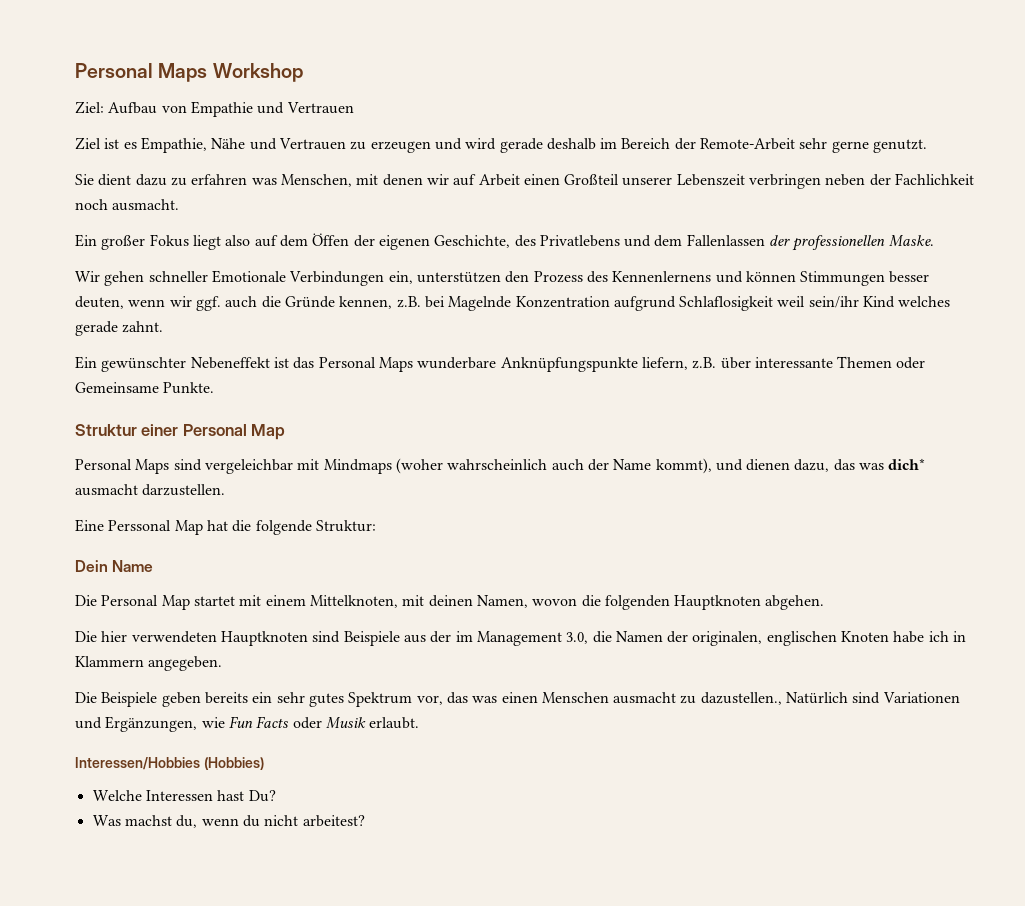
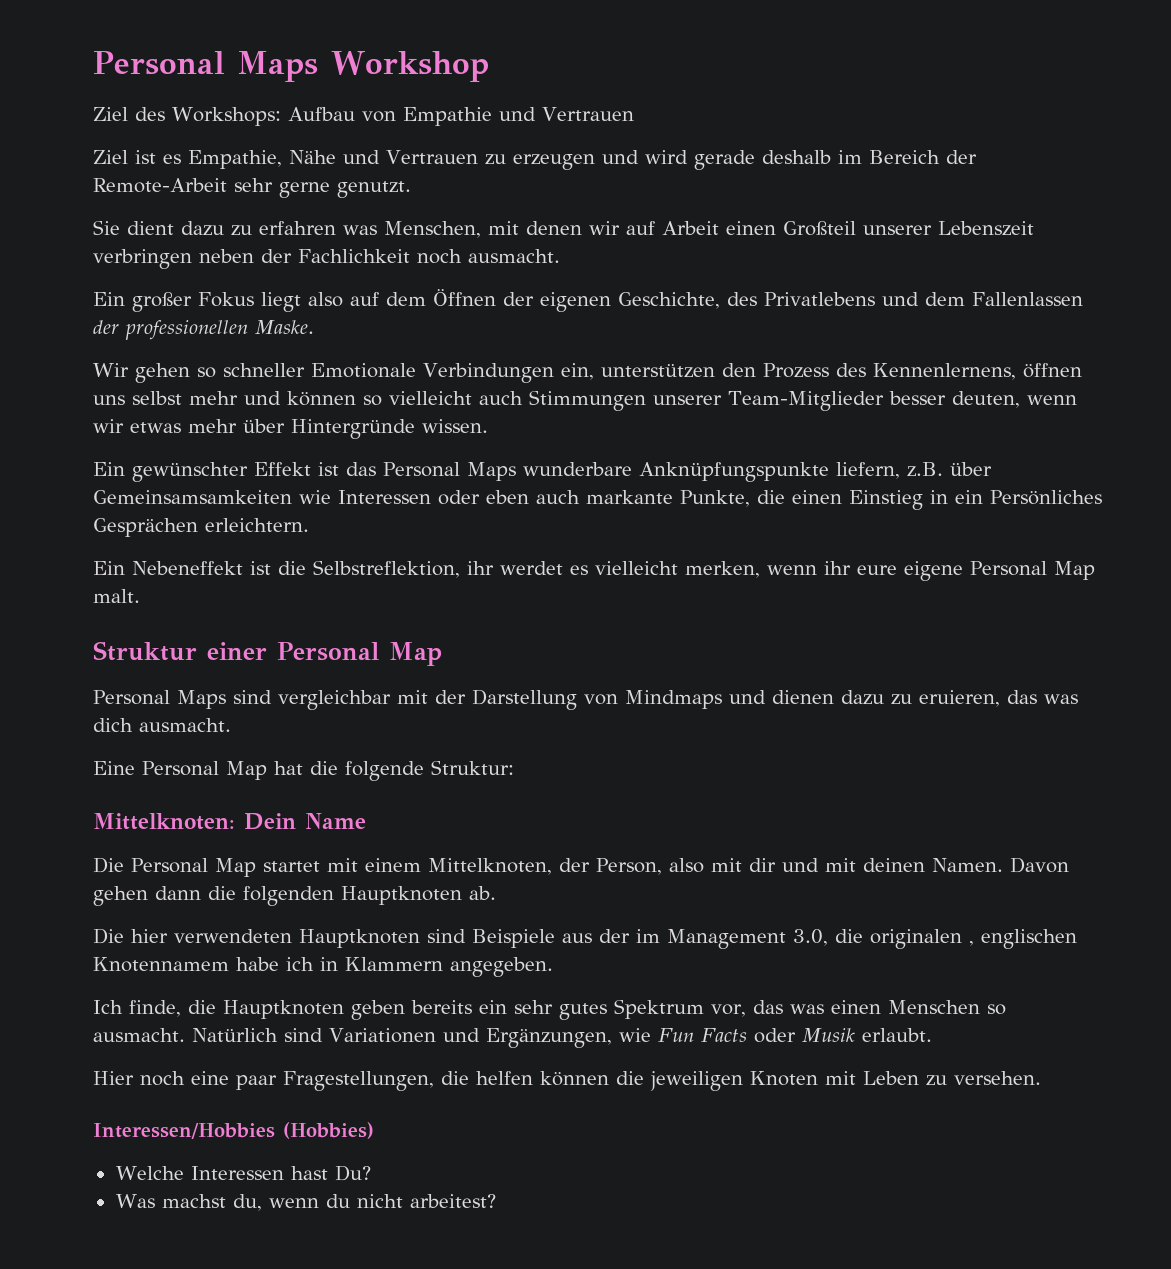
- Ziel: Aufbau von Empathie und Vertrauen
+ Ziel des Workshops: Aufbau von Empathie und Vertrauen
- Ein großer Fokus liegt also auf dem Öffen der eigenen Geschichte, des Privatlebens und dem Fallenlassen der professionellen Maske.
+ Ein großer Fokus liegt also auf dem Öffnen der eigenen Geschichte, des Privatlebens und dem Fallenlassen der professionellen Maske.
- Wir gehen schneller Emotionale Verbindungen ein, unterstützen den Prozess des Kennenlernens und können Stimmungen besser deuten, wenn wir ggf. auch die Gründe kennen, z.B. bei Magelnde Konzentration aufgrund Schlaflosigkeit weil sein/ihr Kind welches gerade zahnt.
+ Wir gehen so schneller Emotionale Verbindungen ein, unterstützen den Prozess des Kennenlernens, öffnen uns selbst mehr und können so vielleicht auch Stimmungen unserer Team-Mitglieder besser deuten, wenn wir etwas mehr über Hintergründe wissen.
- Ein gewünschter Nebeneffekt ist das Personal Maps wunderbare Anknüpfungspunkte liefern, z.B. über interessante Themen oder Gemeinsame Punkte.
+ Ein gewünschter Effekt ist das Personal Maps wunderbare Anknüpfungspunkte liefern, z.B. über Gemeinsamsamkeiten wie Interessen oder eben auch markante Punkte, die einen Einstieg in ein Persönliches Gesprächen erleichtern.
+ Ein Nebeneffekt ist die Selbstreflektion, ihr werdet es vielleicht merken, wenn ihr eure eigene Personal Map malt.
- Personal Maps sind vergeleichbar mit Mindmaps (woher wahrscheinlich auch der Name kommt), und dienen dazu, das was dich* ausmacht darzustellen.
+ Personal Maps sind vergleichbar mit der Darstellung von Mindmaps und dienen dazu zu eruieren, das was dich ausmacht.
- Eine Perssonal Map hat die folgende Struktur:
+ Eine Personal Map hat die folgende Struktur:
- Dein Name
+ Mittelknoten: Dein Name
- Die Personal Map startet mit einem Mittelknoten, mit deinen Namen, wovon die folgenden Hauptknoten abgehen.
+ Die Personal Map startet mit einem Mittelknoten, der Person, also mit dir und mit deinen Namen. Davon gehen dann die folgenden Hauptknoten ab.
- Die hier verwendeten Hauptknoten sind Beispiele aus der im Management 3.0, die Namen der originalen, englischen Knoten habe ich in Klammern angegeben.
+ Die hier verwendeten Hauptknoten sind Beispiele aus der im Management 3.0, die originalen , englischen Knotennamem habe ich in Klammern angegeben.
- Die Beispiele geben bereits ein sehr gutes Spektrum vor, das was einen Menschen ausmacht zu dazustellen., Natürlich sind Variationen und Ergänzungen, wie Fun Facts oder Musik erlaubt.
+ Ich finde, die Hauptknoten geben bereits ein sehr gutes Spektrum vor, das was einen Menschen so ausmacht. Natürlich sind Variationen und Ergänzungen, wie Fun Facts oder Musik erlaubt.
+ Hier noch eine paar Fragestellungen, die helfen können die jeweiligen Knoten mit Leben zu versehen.

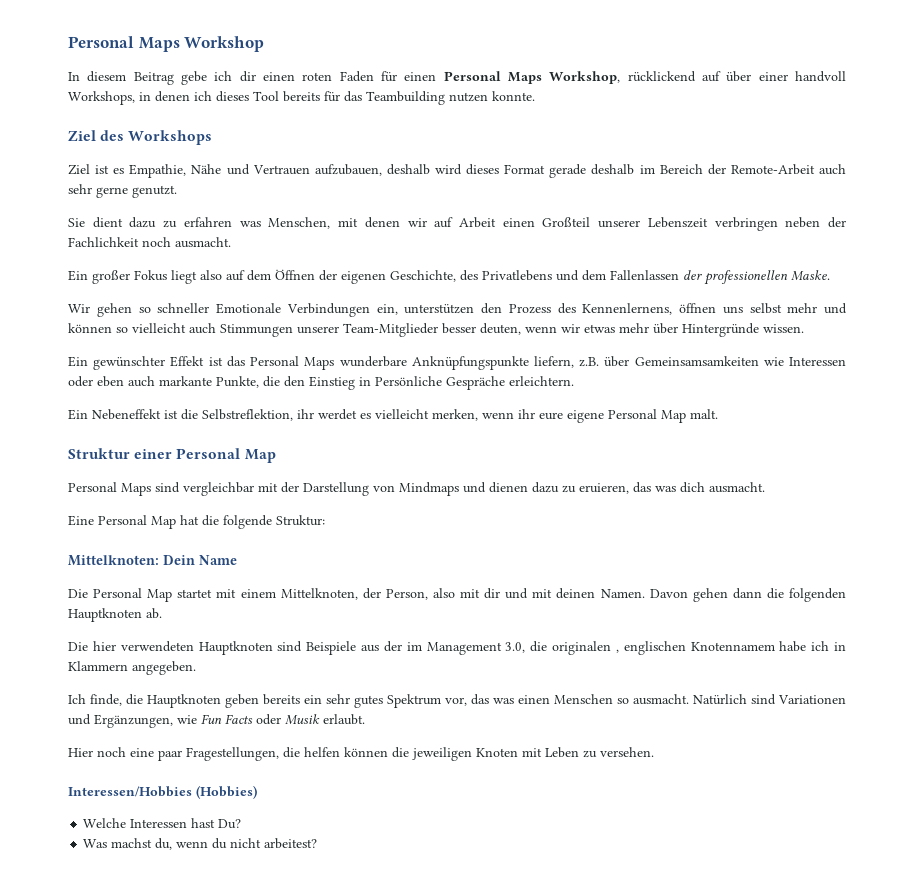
- Ziel des Workshops: Aufbau von Empathie und Vertrauen
+ In diesem Beitrag gebe ich dir einen roten Faden für einen Personal Maps Workshop, rücklickend auf über einer handvoll Workshops, in denen ich dieses Tool bereits für das Teambuilding nutzen konnte.
+ Ziel des Workshops
- Ziel ist es Empathie, Nähe und Vertrauen zu erzeugen und wird gerade deshalb im Bereich der Remote-Arbeit sehr gerne genutzt.
+ Ziel ist es Empathie, Nähe und Vertrauen aufzubauen, deshalb wird dieses Format gerade deshalb im Bereich der Remote-Arbeit auch sehr gerne genutzt.
- Ein gewünschter Effekt ist das Personal Maps wunderbare Anknüpfungspunkte liefern, z.B. über Gemeinsamsamkeiten wie Interessen oder eben auch markante Punkte, die einen Einstieg in ein Persönliches Gesprächen erleichtern.
+ Ein gewünschter Effekt ist das Personal Maps wunderbare Anknüpfungspunkte liefern, z.B. über Gemeinsamsamkeiten wie Interessen oder eben auch markante Punkte, die den Einstieg in Persönliche Gespräche erleichtern.

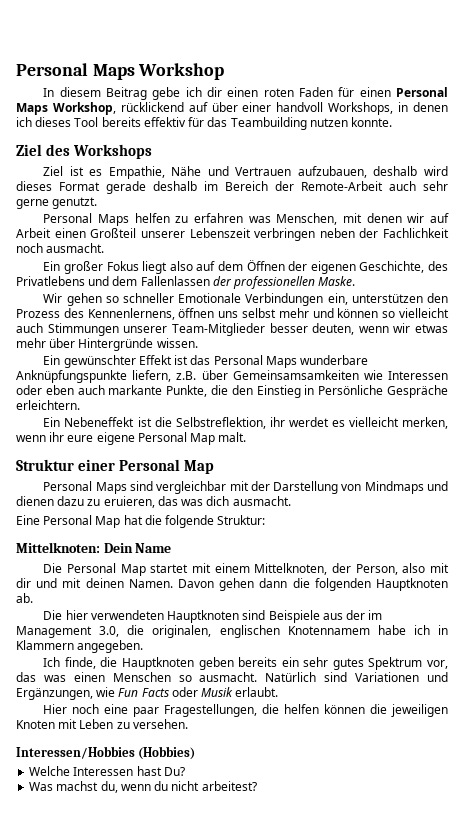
- In diesem Beitrag gebe ich dir einen roten Faden für einen Personal Maps Workshop, rücklickend auf über einer handvoll Workshops, in denen ich dieses Tool bereits für das Teambuilding nutzen konnte.
+ In diesem Beitrag gebe ich dir einen roten Faden für einen Personal Maps Workshop, rücklickend auf über einer handvoll Workshops, in denen ich dieses Tool bereits effektiv für das Teambuilding nutzen konnte.
- Sie dient dazu zu erfahren was Menschen, mit denen wir auf Arbeit einen Großteil unserer Lebenszeit verbringen neben der Fachlichkeit noch ausmacht.
+ Personal Maps helfen zu erfahren was Menschen, mit denen wir auf Arbeit einen Großteil unserer Lebenszeit verbringen neben der Fachlichkeit noch ausmacht.
- Die hier verwendeten Hauptknoten sind Beispiele aus der im Management 3.0, die originalen , englischen Knotennamem habe ich in Klammern angegeben.
+ Die hier verwendeten Hauptknoten sind Beispiele aus der im Management 3.0, die originalen, englischen Knotennamem habe ich in Klammern angegeben.

